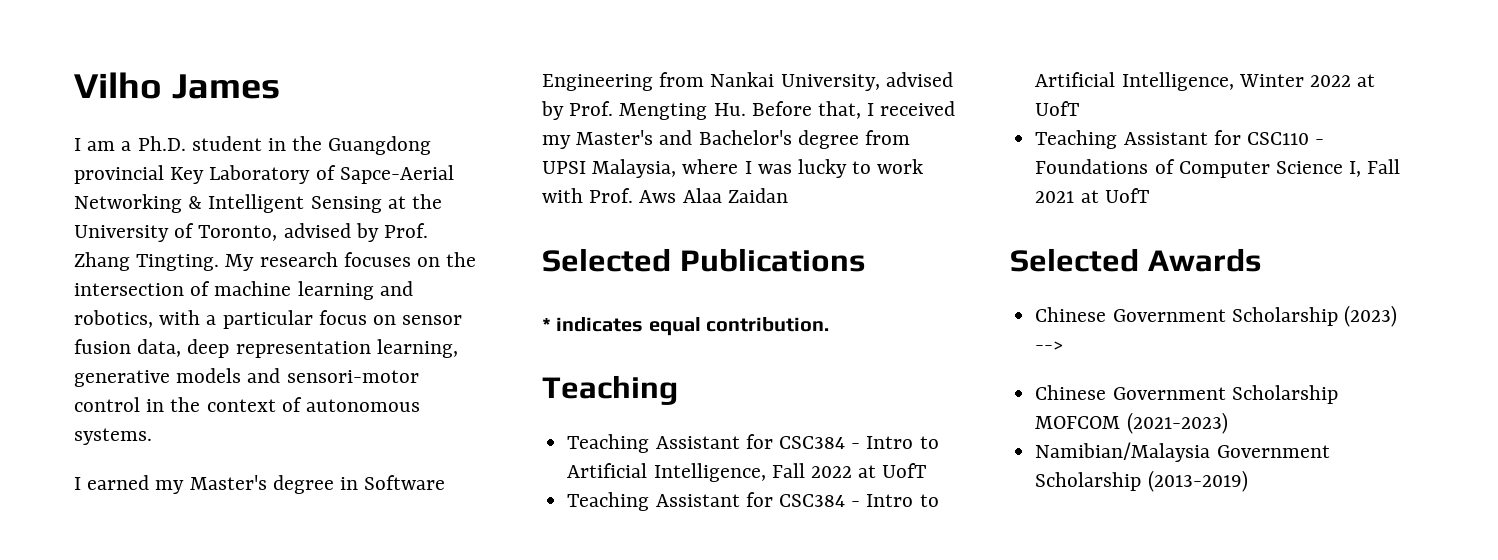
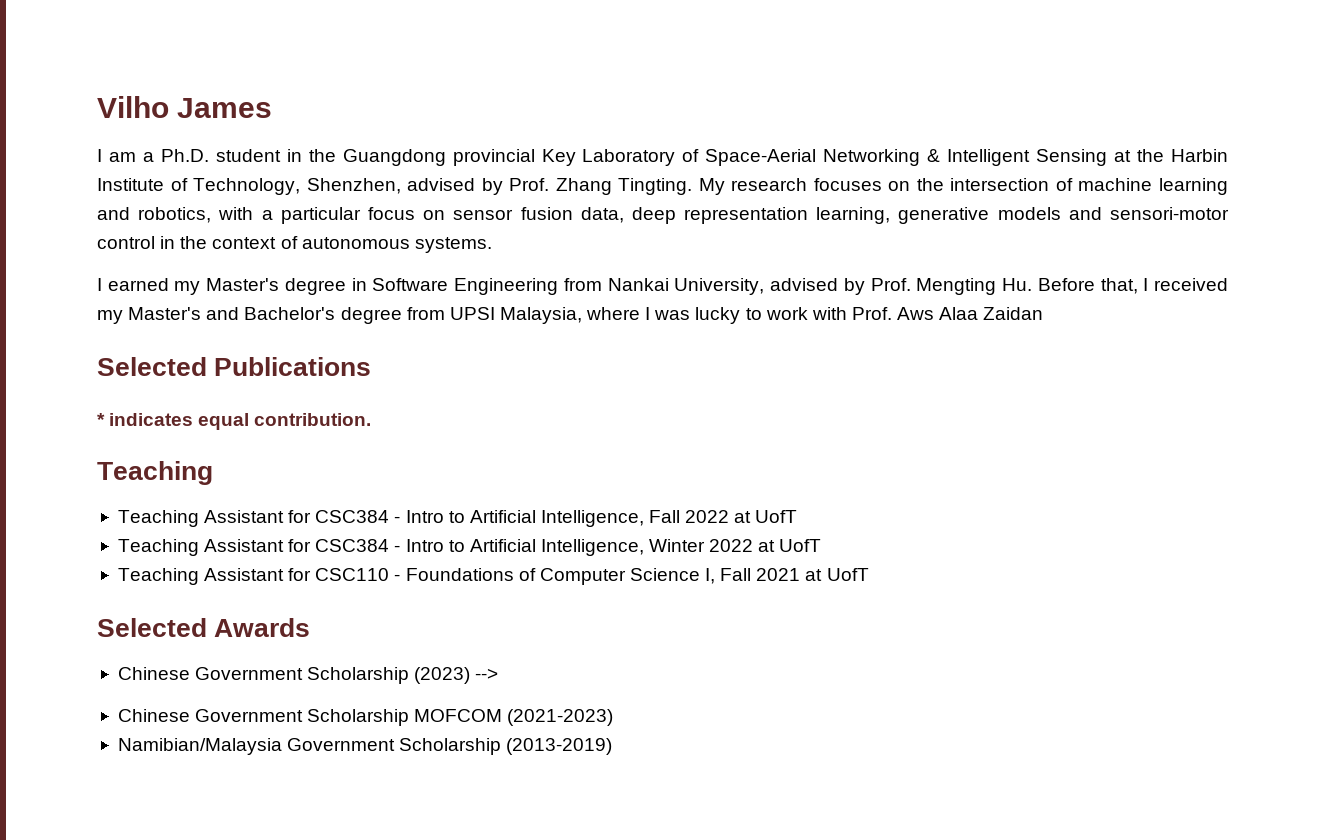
- I am a Ph.D. student in the Guangdong provincial Key Laboratory of Sapce-Aerial Networking & Intelligent Sensing at the University of Toronto, advised by Prof. Zhang Tingting.
+ I am a Ph.D. student in the Guangdong provincial Key Laboratory of Space-Aerial Networking & Intelligent Sensing at the Harbin Institute of Technology, Shenzhen, advised by Prof. Zhang Tingting.

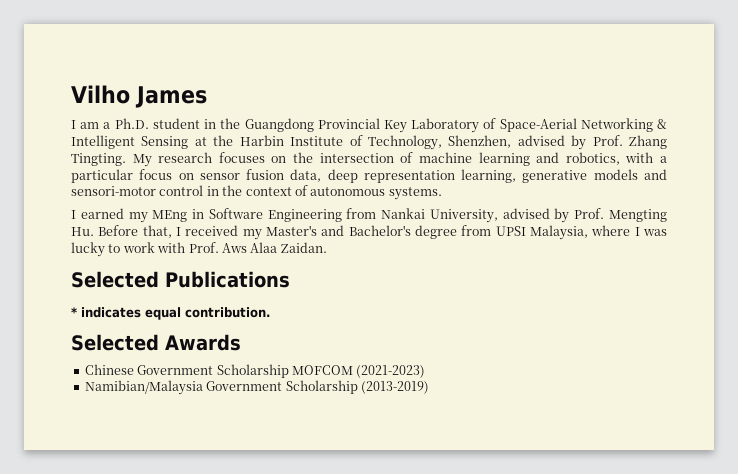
- I am a Ph.D. student in the Guangdong provincial Key Laboratory of Space-Aerial Networking & Intelligent Sensing at the Harbin Institute of Technology, Shenzhen, advised by Prof. Zhang Tingting.
+ I am a Ph.D. student in the Guangdong Provincial Key Laboratory of Space-Aerial Networking & Intelligent Sensing at the Harbin Institute of Technology, Shenzhen, advised by Prof. Zhang Tingting.
- I earned my Master's degree in Software Engineering from Nankai University, advised by Prof. Mengting Hu. Before that, I received my Master's and Bachelor's degree from UPSI Malaysia, where I was lucky to work with Prof. Aws Alaa Zaidan
+ I earned my MEng in Software Engineering from Nankai University, advised by Prof. Mengting Hu. Before that, I received my Master's and Bachelor's degree from UPSI Malaysia, where I was lucky to work with Prof. Aws Alaa Zaidan.
  * indicates equal contribution.
- Teaching
- Teaching Assistant for CSC384 - Intro to Artificial Intelligence, Fall 2022 at UofT
- Teaching Assistant for CSC384 - Intro to Artificial Intelligence, Winter 2022 at UofT
- Teaching Assistant for CSC110 - Foundations of Computer Science I, Fall 2021 at UofT
  Selected Awards
- Chinese Government Scholarship (2023) -->

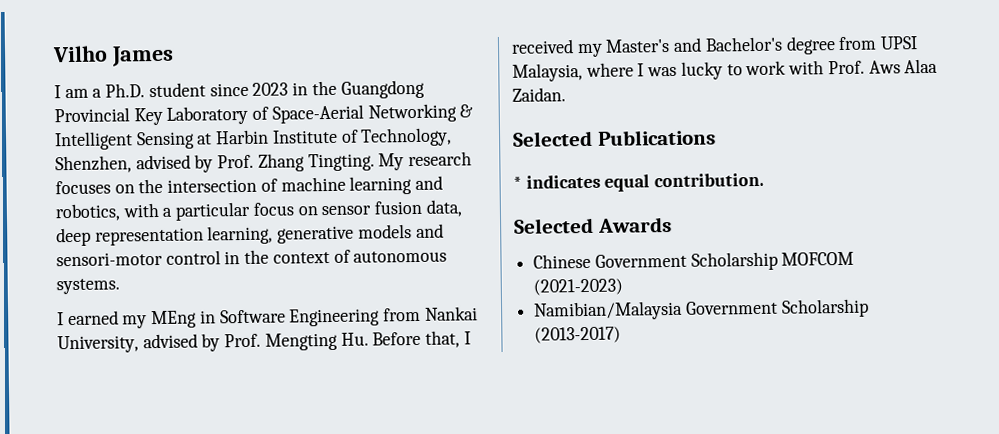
- I am a Ph.D. student in the Guangdong Provincial Key Laboratory of Space-Aerial Networking & Intelligent Sensing at the Harbin Institute of Technology, Shenzhen, advised by Prof. Zhang Tingting.
+ I am a Ph.D. student since 2023 in the Guangdong Provincial Key Laboratory of Space-Aerial Networking & Intelligent Sensing at Harbin Institute of Technology, Shenzhen, advised by Prof. Zhang Tingting.
- Namibian/Malaysia Government Scholarship (2013-2019)
+ Namibian/Malaysia Government Scholarship (2013-2017)

